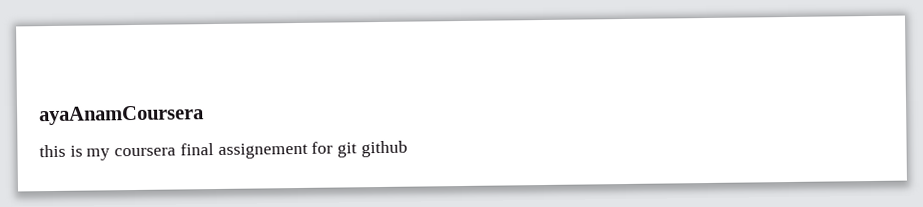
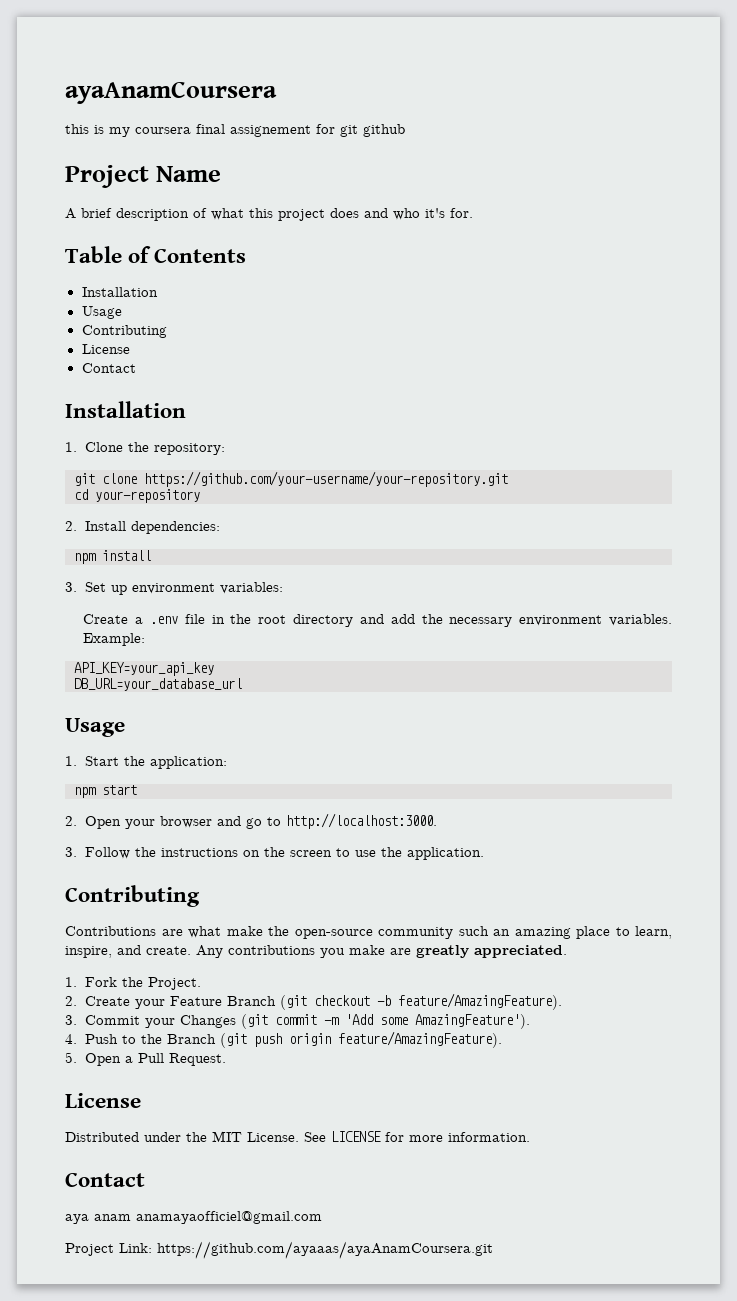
+ Project Name
+ A brief description of what this project does and who it's for.
+ Table of Contents
+ Installation
+ Usage
+ Contributing
+ License
+ Contact
+ Installation
+ 1. Clone the repository:
+ git clone https://github.com/your-username/your-repository.git
+ cd your-repository
+ 2. Install dependencies:
+ npm install
+ 3. Set up environment variables:
+ Create a .env file in the root directory and add the necessary environment variables. Example:
+ API_KEY=your_api_key
+ DB_URL=your_database_url
+ Usage
+ 1. Start the application:
+ npm start
+ 2. Open your browser and go to http://localhost:3000.
+ 3. Follow the instructions on the screen to use the application.
+ Contributing
+ Contributions are what make the open-source community such an amazing place to learn, inspire, and create. Any contributions you make are greatly appreciated.
+ 1. Fork the Project.
+ 2. Create your Feature Branch (git checkout -b feature/AmazingFeature).
+ 3. Commit your Changes (git commit -m 'Add some AmazingFeature').
+ 4. Push to the Branch (git push origin feature/AmazingFeature).
+ 5. Open a Pull Request.
+ License
+ Distributed under the MIT License. See LICENSE for more information.
+ Contact
+ aya anam anamayaofficiel@gmail.com
+ Project Link: https://github.com/ayaaas/ayaAnamCoursera.git

